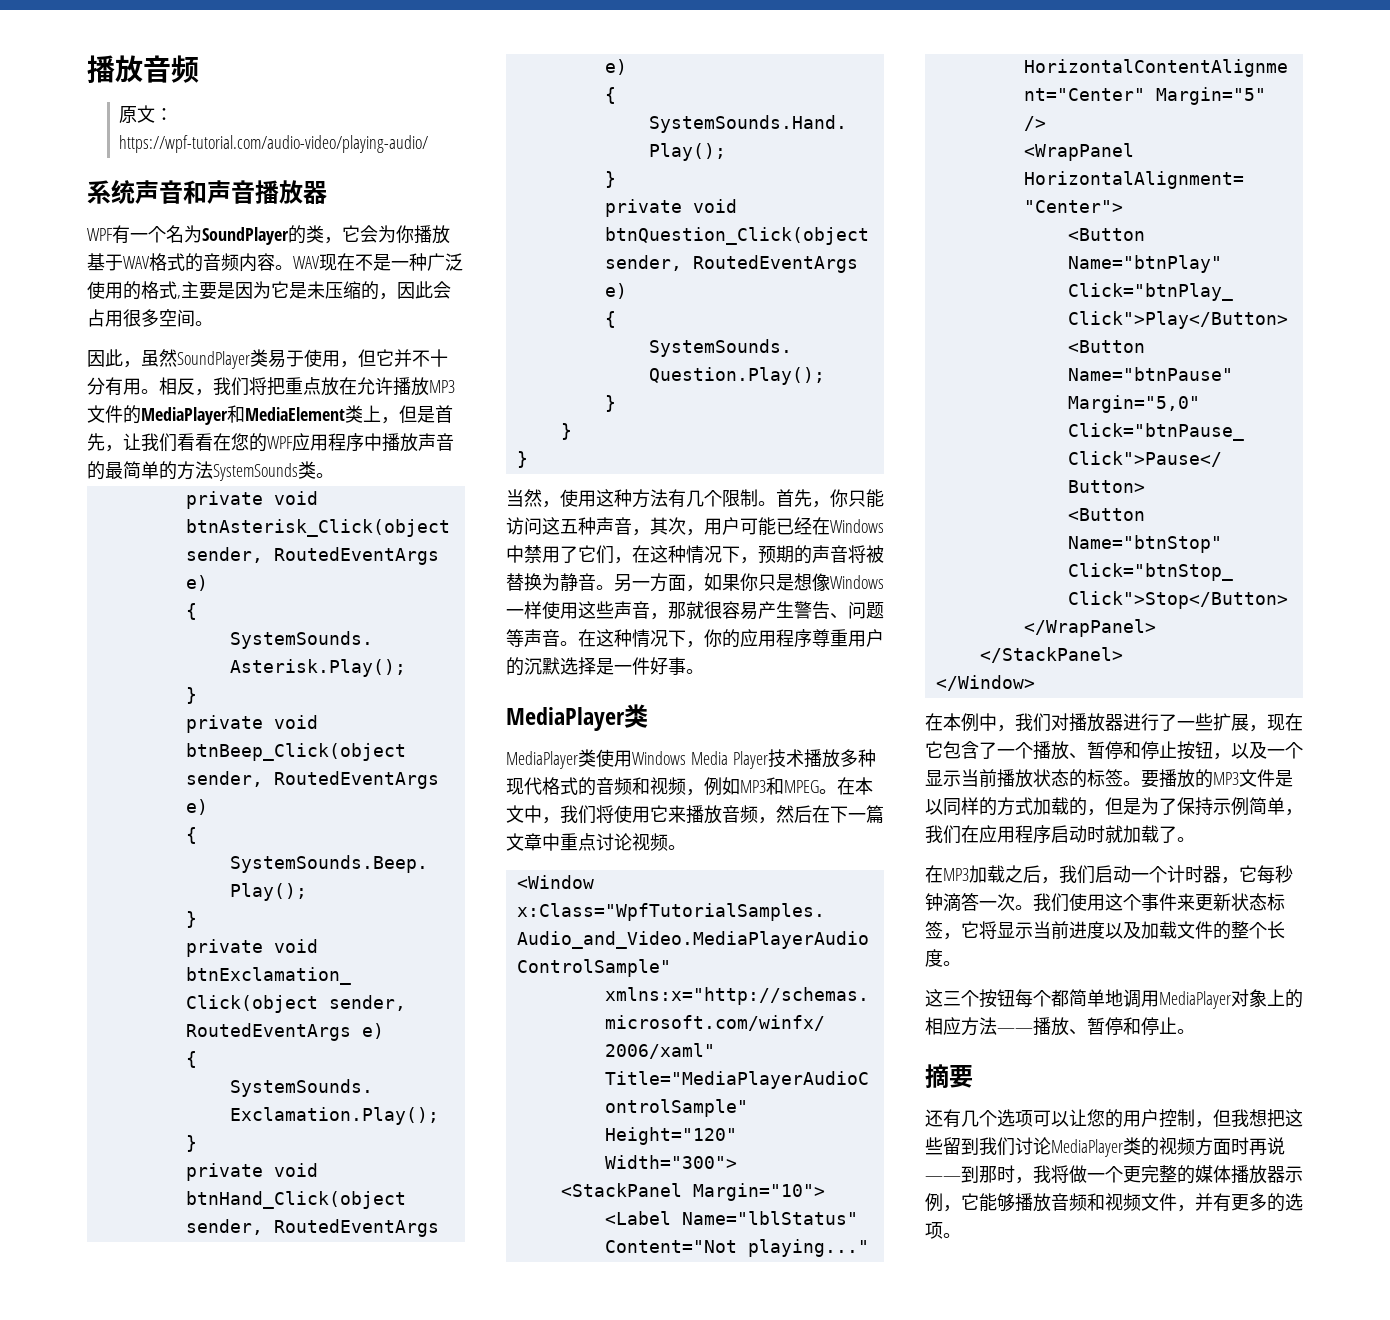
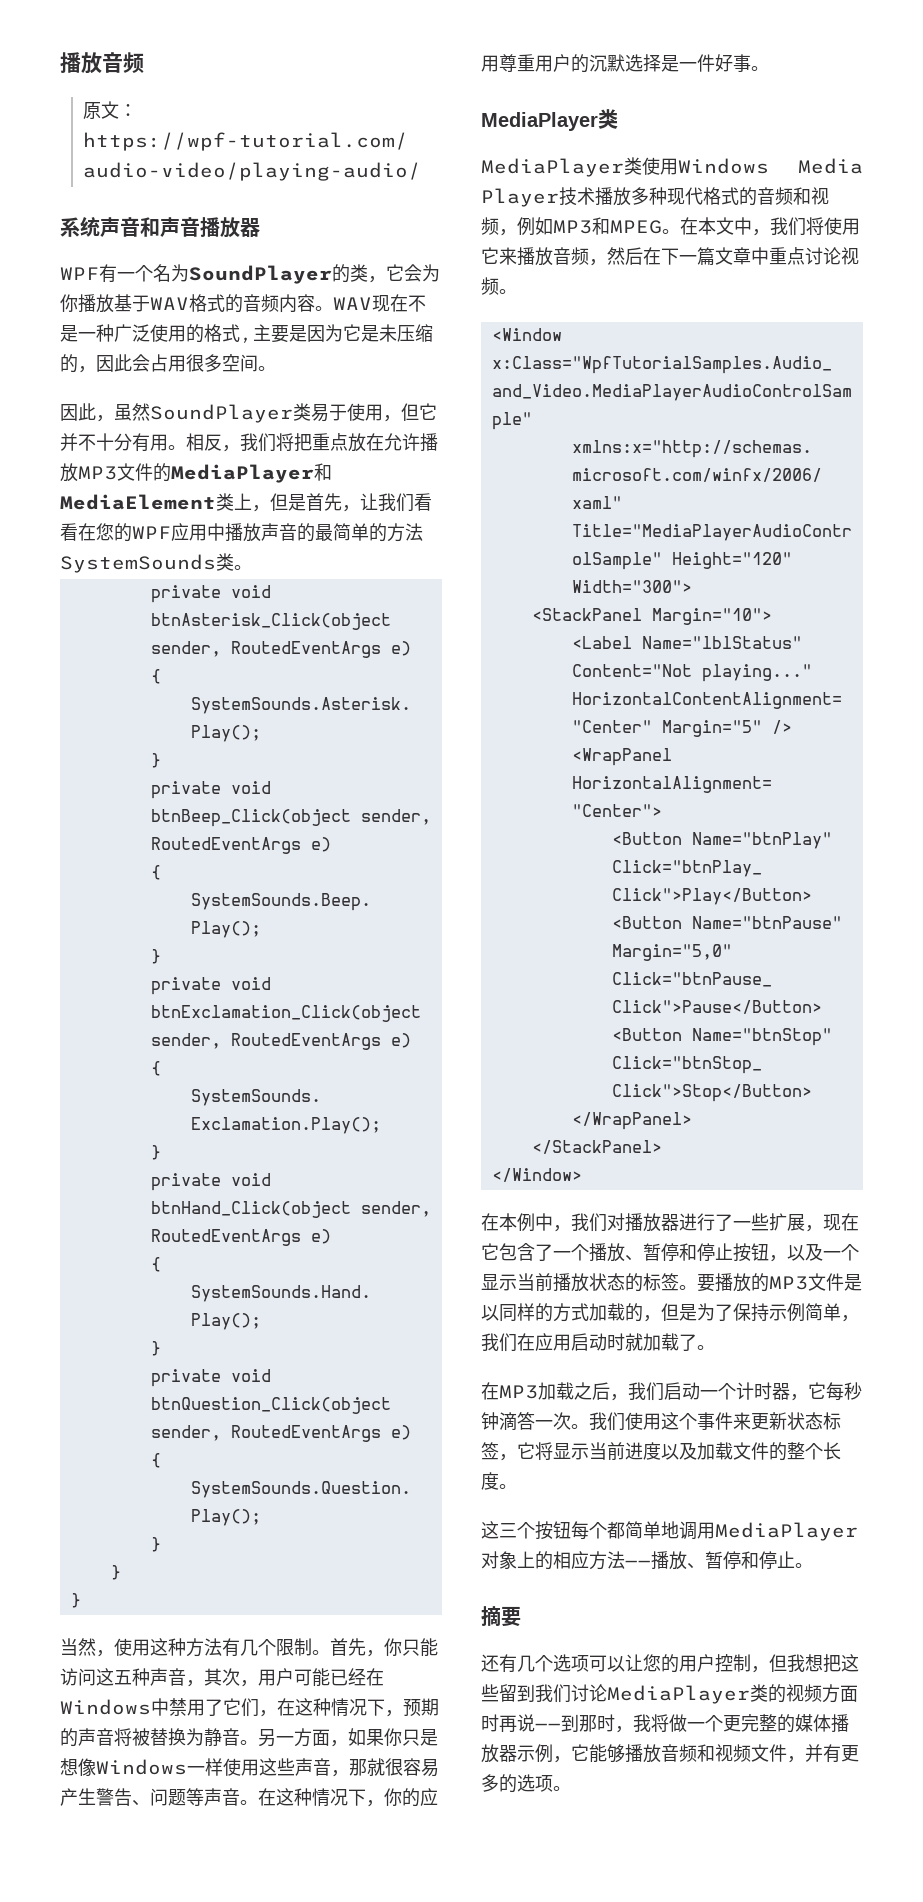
- 相反，我们将把重点放在允许播放MP3文件的MediaPlayer和MediaElement类上，但是首先，让我们看看在您的WPF应用程序中播放声音的最简单的方法SystemSounds类。
+ 相反，我们将把重点放在允许播放MP3文件的MediaPlayer和MediaElement类上，但是首先，让我们看看在您的WPF应用中播放声音的最简单的方法SystemSounds类。
- 在这种情况下，你的应用程序尊重用户的沉默选择是一件好事。
+ 在这种情况下，你的应用尊重用户的沉默选择是一件好事。
- 要播放的MP3文件是以同样的方式加载的，但是为了保持示例简单，我们在应用程序启动时就加载了。
+ 要播放的MP3文件是以同样的方式加载的，但是为了保持示例简单，我们在应用启动时就加载了。

